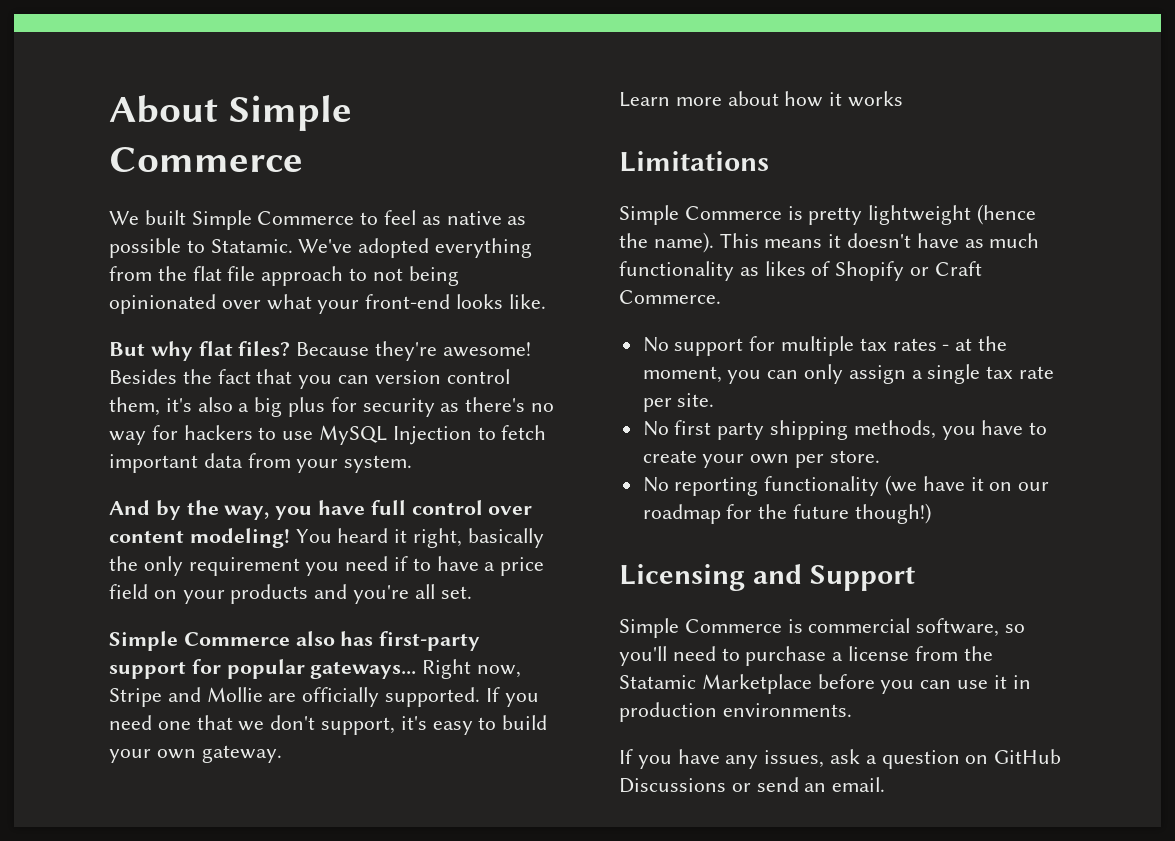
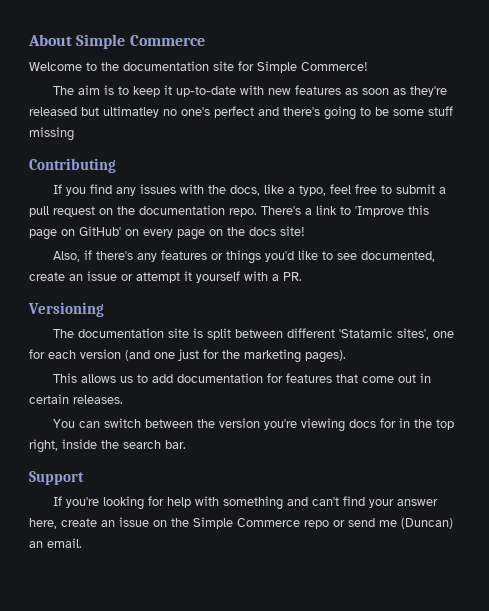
- We built Simple Commerce to feel as native as possible to Statamic. We've adopted everything from the flat file approach to not being opinionated over what your front-end looks like.
- But why flat files? Because they're awesome! Besides the fact that you can version control them, it's also a big plus for security as there's no way for hackers to use MySQL Injection to fetch important data from your system.
- And by the way, you have full control over content modeling! You heard it right, basically the only requirement you need if to have a price field on your products and you're all set.
- Simple Commerce also has first-party support for popular gateways... Right now, Stripe and Mollie are officially supported. If you need one that we don't support, it's easy to build your own gateway.
- Learn more about how it works
- Limitations
- Simple Commerce is pretty lightweight (hence the name). This means it doesn't have as much functionality as likes of Shopify or Craft Commerce.
- No support for multiple tax rates - at the moment, you can only assign a single tax rate per site.
- No first party shipping methods, you have to create your own per store.
- No reporting functionality (we have it on our roadmap for the future though!)
- Licensing and Support
- Simple Commerce is commercial software, so you'll need to purchase a license from the Statamic Marketplace before you can use it in production environments.
- If you have any issues, ask a question on GitHub Discussions or send an email.
+ Welcome to the documentation site for Simple Commerce!
+ The aim is to keep it up-to-date with new features as soon as they're released but ultimatley no one's perfect and there's going to be some stuff missing
+ Contributing
+ If you find any issues with the docs, like a typo, feel free to submit a pull request on the documentation repo. There's a link to 'Improve this page on GitHub' on every page on the docs site!
+ Also, if there's any features or things you'd like to see documented, create an issue or attempt it yourself with a PR.
+ Versioning
+ The documentation site is split between different 'Statamic sites', one for each version (and one just for the marketing pages).
+ This allows us to add documentation for features that come out in certain releases.
+ You can switch between the version you're viewing docs for in the top right, inside the search bar.
+ Support
+ If you're looking for help with something and can't find your answer here, create an issue on the Simple Commerce repo or send me (Duncan) an email.

